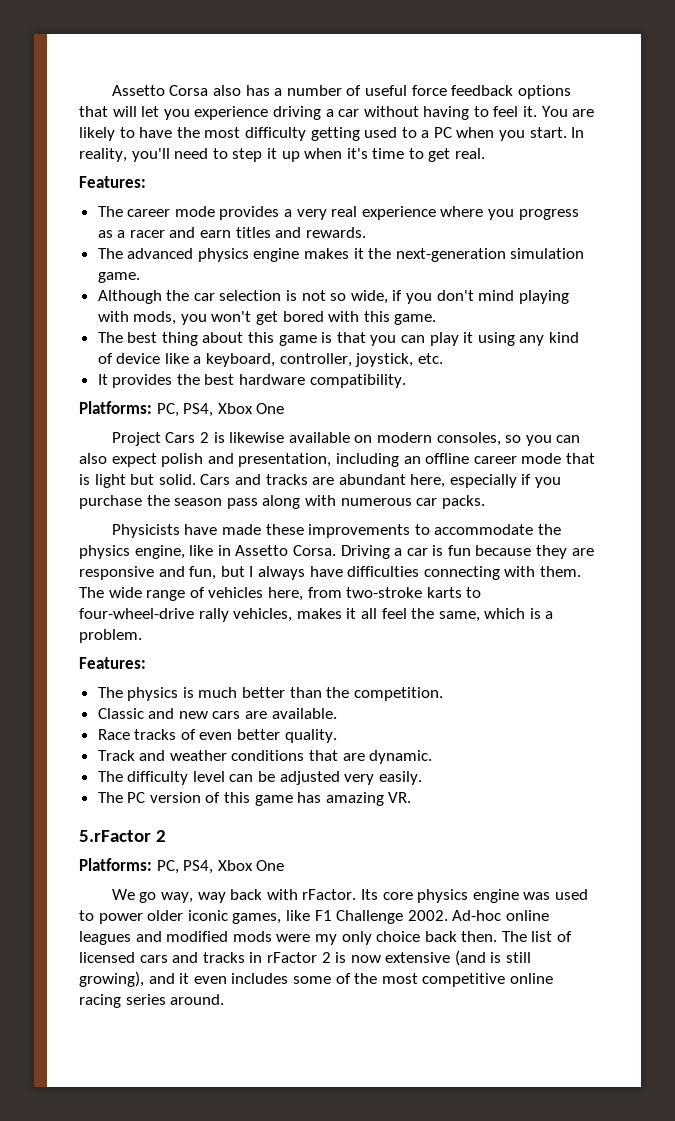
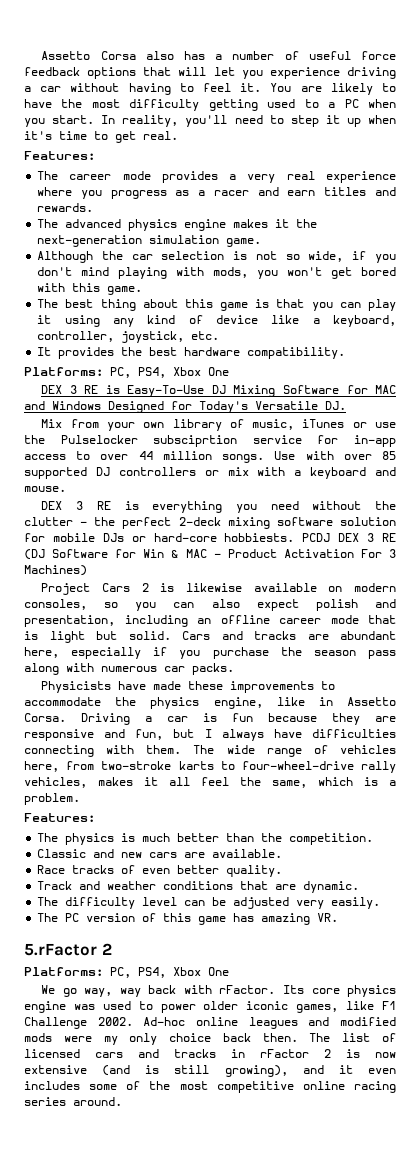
+ DEX 3 RE is Easy-To-Use DJ Mixing Software for MAC and Windows Designed for Today's Versatile DJ.
+ Mix from your own library of music, iTunes or use the Pulselocker subsciprtion service for in-app access to over 44 million songs. Use with over 85 supported DJ controllers or mix with a keyboard and mouse.
+ DEX 3 RE is everything you need without the clutter - the perfect 2-deck mixing software solution for mobile DJs or hard-core hobbiests. PCDJ DEX 3 RE (DJ Software for Win & MAC - Product Activation For 3 Machines)

